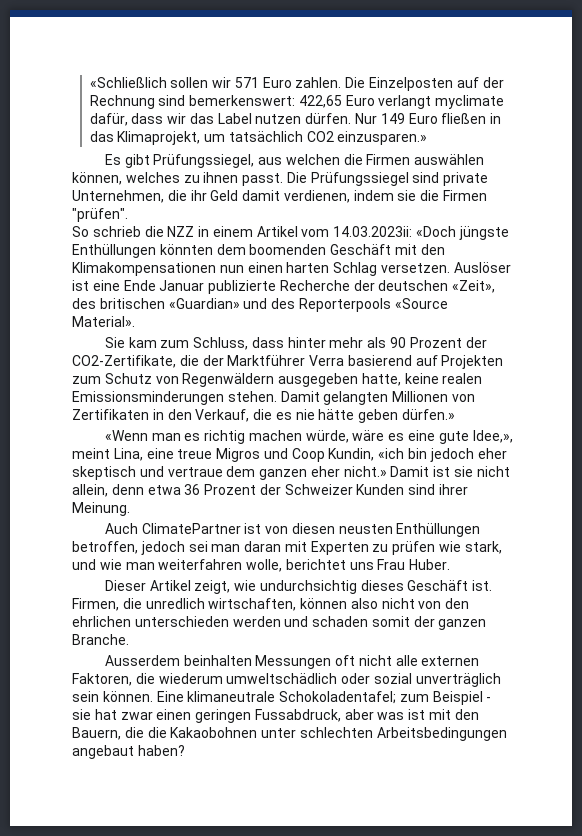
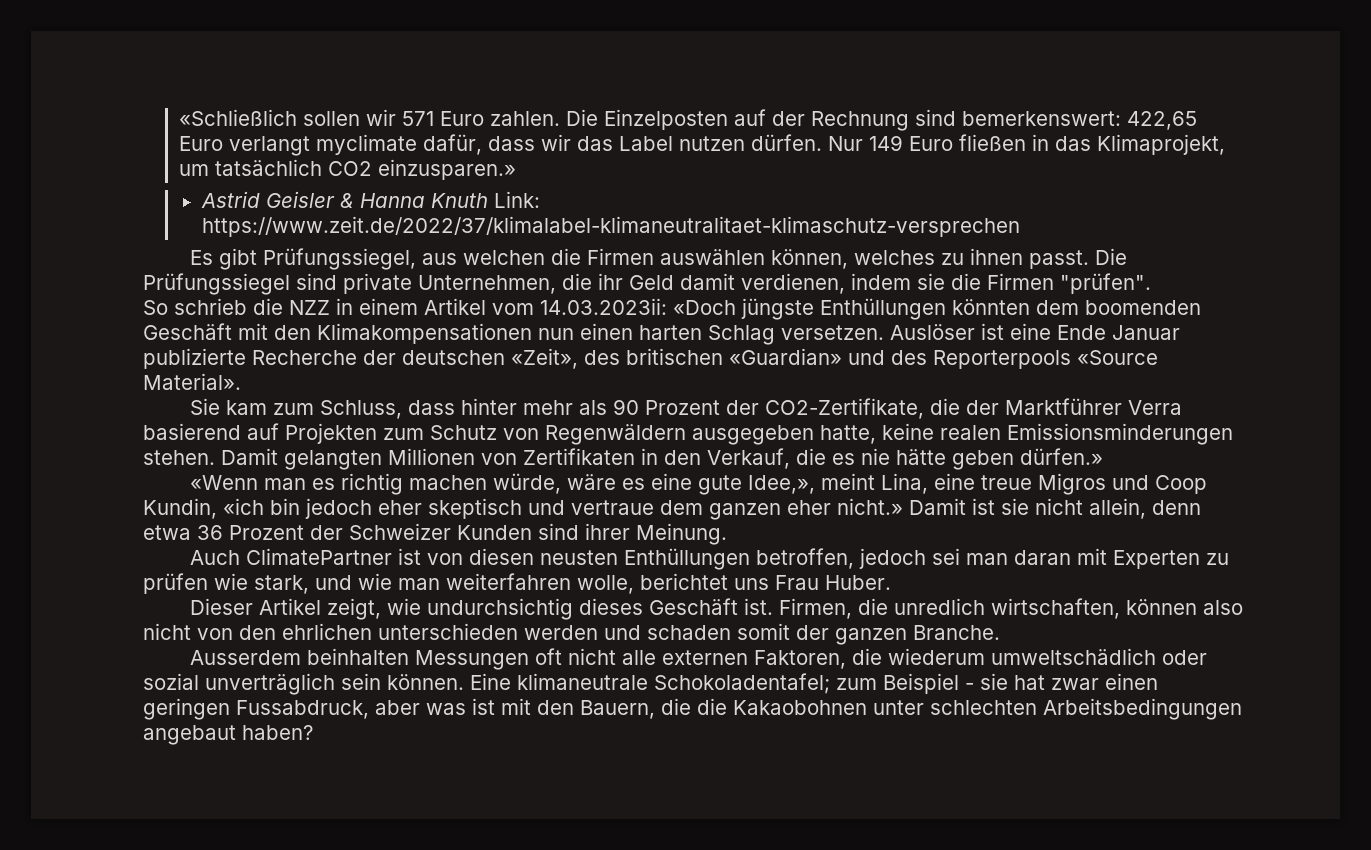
+ Astrid Geisler & Hanna Knuth Link: https://www.zeit.de/2022/37/klimalabel-klimaneutralitaet-klimaschutz-versprechen

